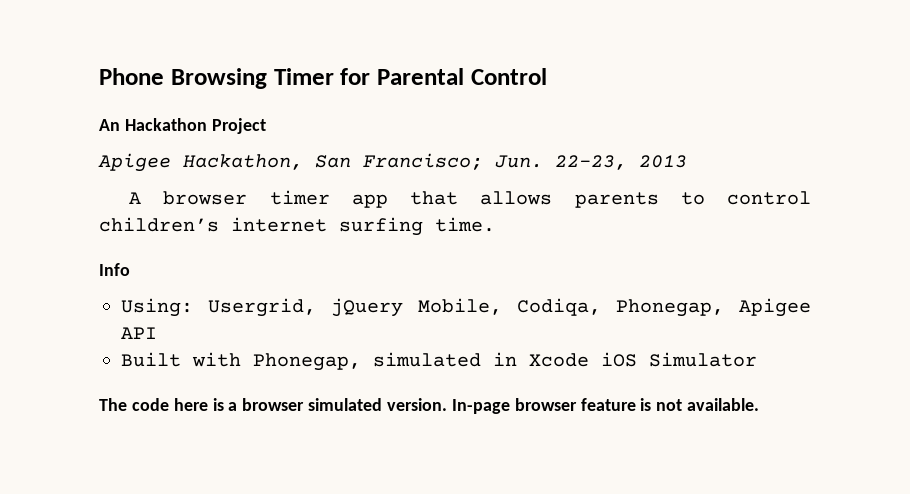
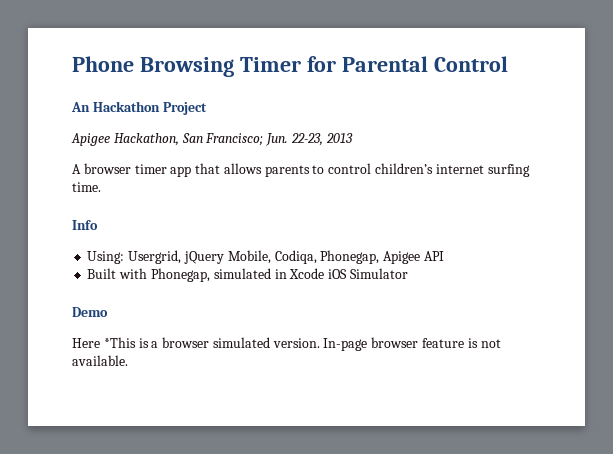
- The code here is a browser simulated version.
+ Demo
+ Here *This is a browser simulated version.

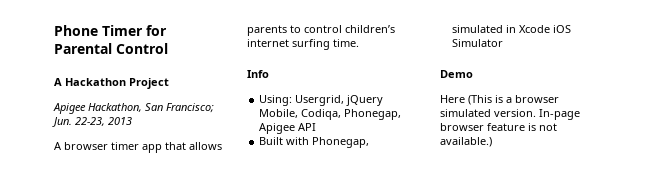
- Phone Browsing Timer for Parental Control
+ Phone Timer for Parental Control
- An Hackathon Project
+ A Hackathon Project
- Here *This is a browser simulated version.
+ Here (This is a browser simulated version.
- In-page browser feature is not available.
+ In-page browser feature is not available.)

